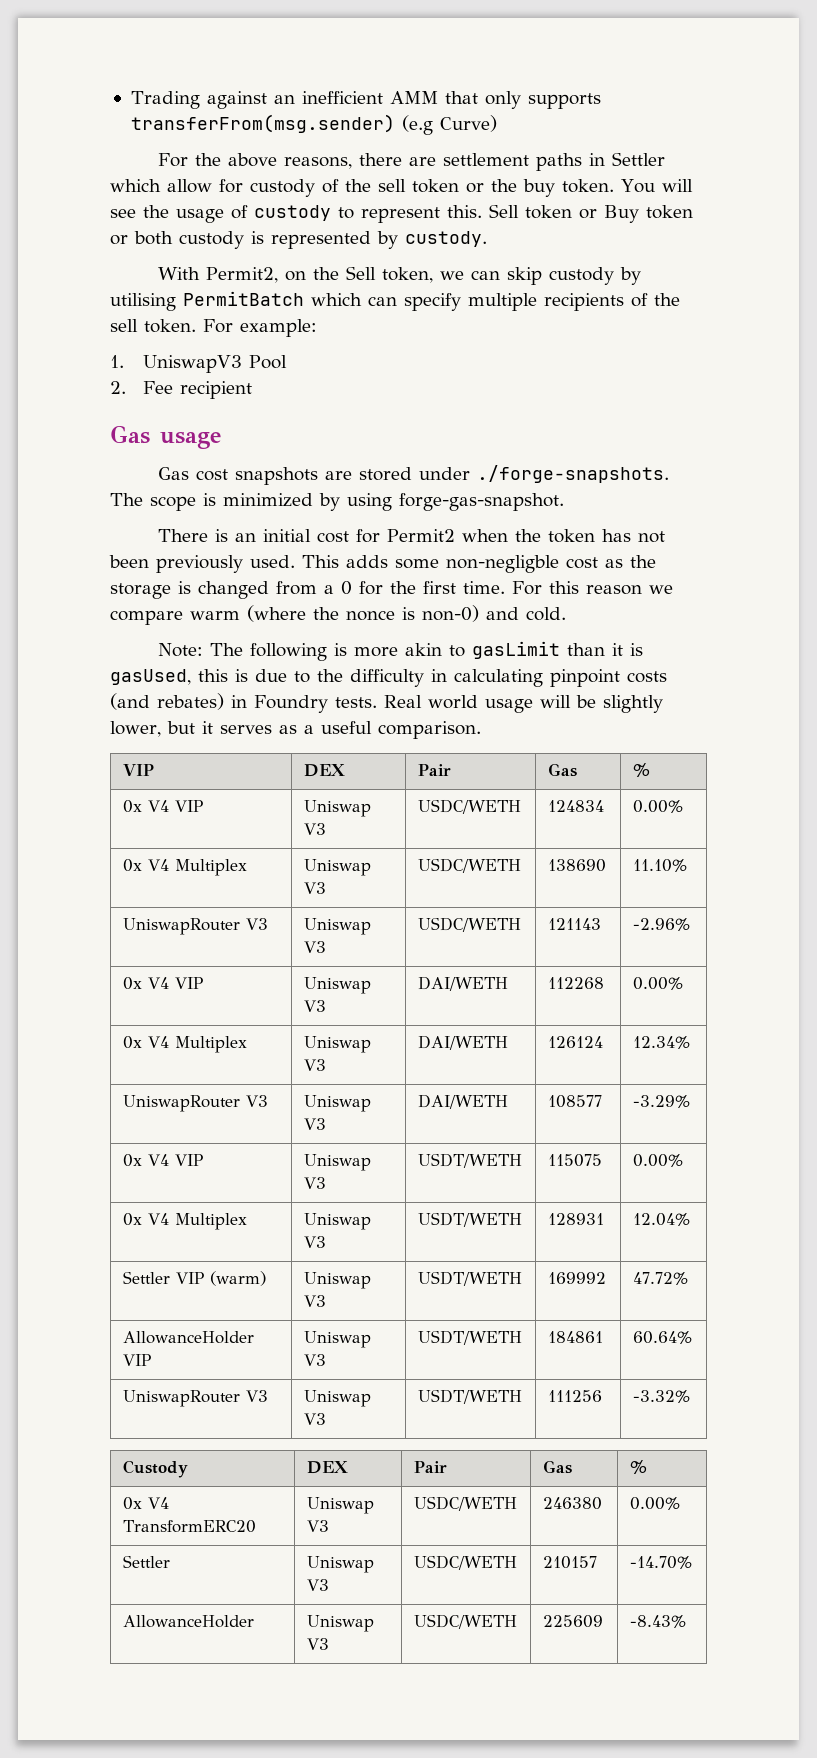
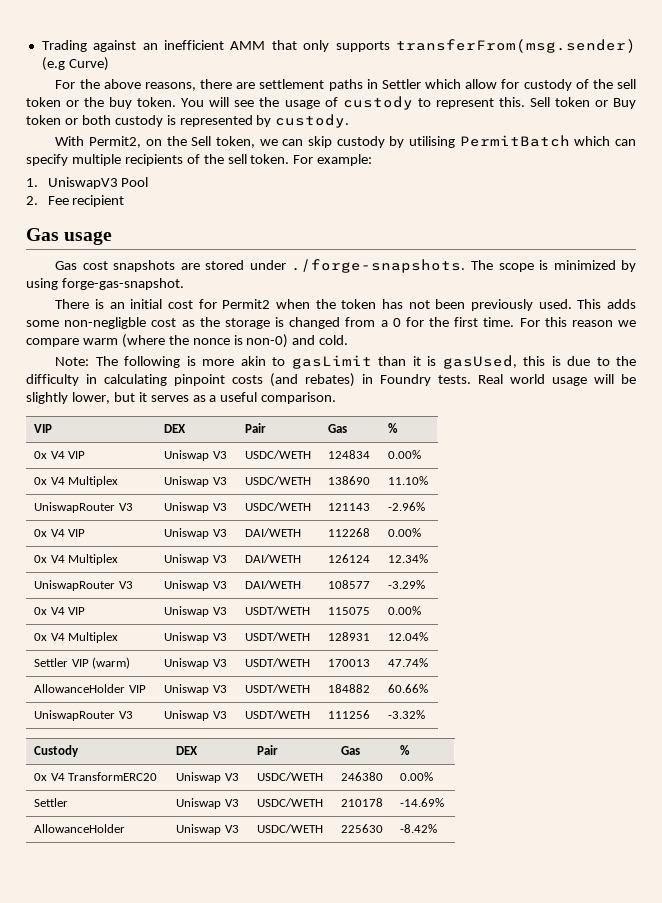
- Settler VIP (warm) | Uniswap V3 | USDT/WETH | 169992 | 47.72%
+ Settler VIP (warm) | Uniswap V3 | USDT/WETH | 170013 | 47.74%
- AllowanceHolder VIP | Uniswap V3 | USDT/WETH | 184861 | 60.64%
+ AllowanceHolder VIP | Uniswap V3 | USDT/WETH | 184882 | 60.66%
- Settler | Uniswap V3 | USDC/WETH | 210157 | -14.70%
+ Settler | Uniswap V3 | USDC/WETH | 210178 | -14.69%
- AllowanceHolder | Uniswap V3 | USDC/WETH | 225609 | -8.43%
+ AllowanceHolder | Uniswap V3 | USDC/WETH | 225630 | -8.42%

